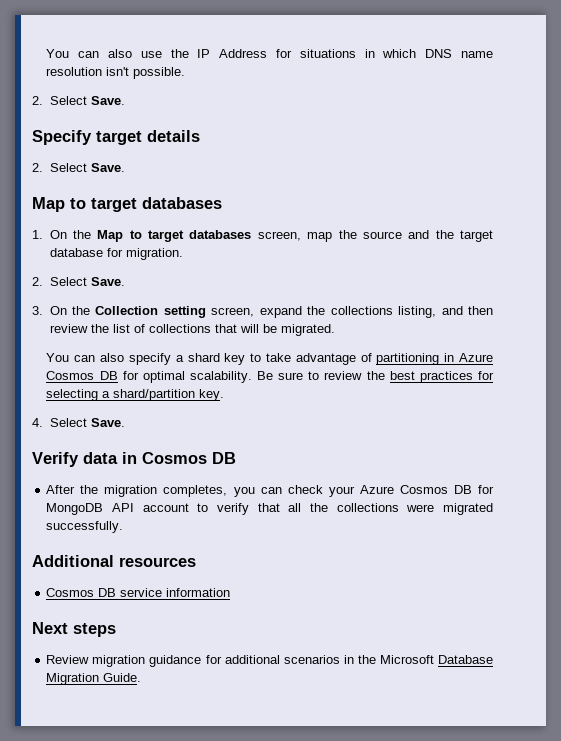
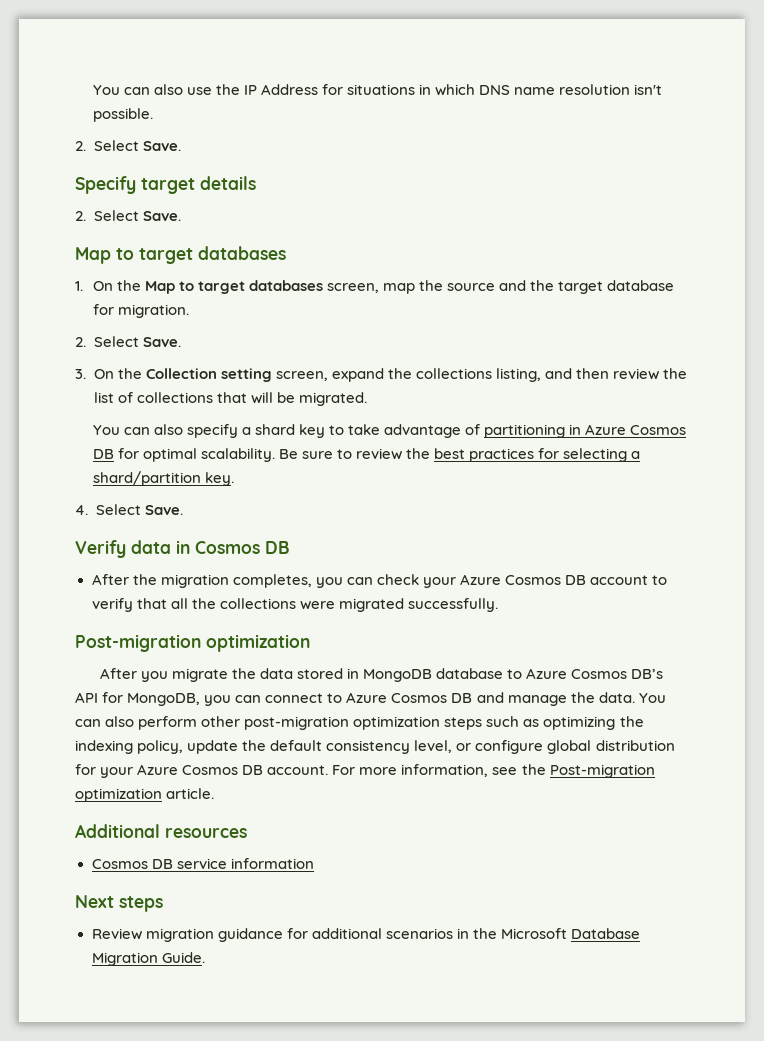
- After the migration completes, you can check your Azure Cosmos DB for MongoDB API account to verify that all the collections were migrated successfully.
+ After the migration completes, you can check your Azure Cosmos DB account to verify that all the collections were migrated successfully.
+ Post-migration optimization
+ After you migrate the data stored in MongoDB database to Azure Cosmos DB’s API for MongoDB, you can connect to Azure Cosmos DB and manage the data. You can also perform other post-migration optimization steps such as optimizing the indexing policy, update the default consistency level, or configure global distribution for your Azure Cosmos DB account. For more information, see the Post-migration optimization article.

